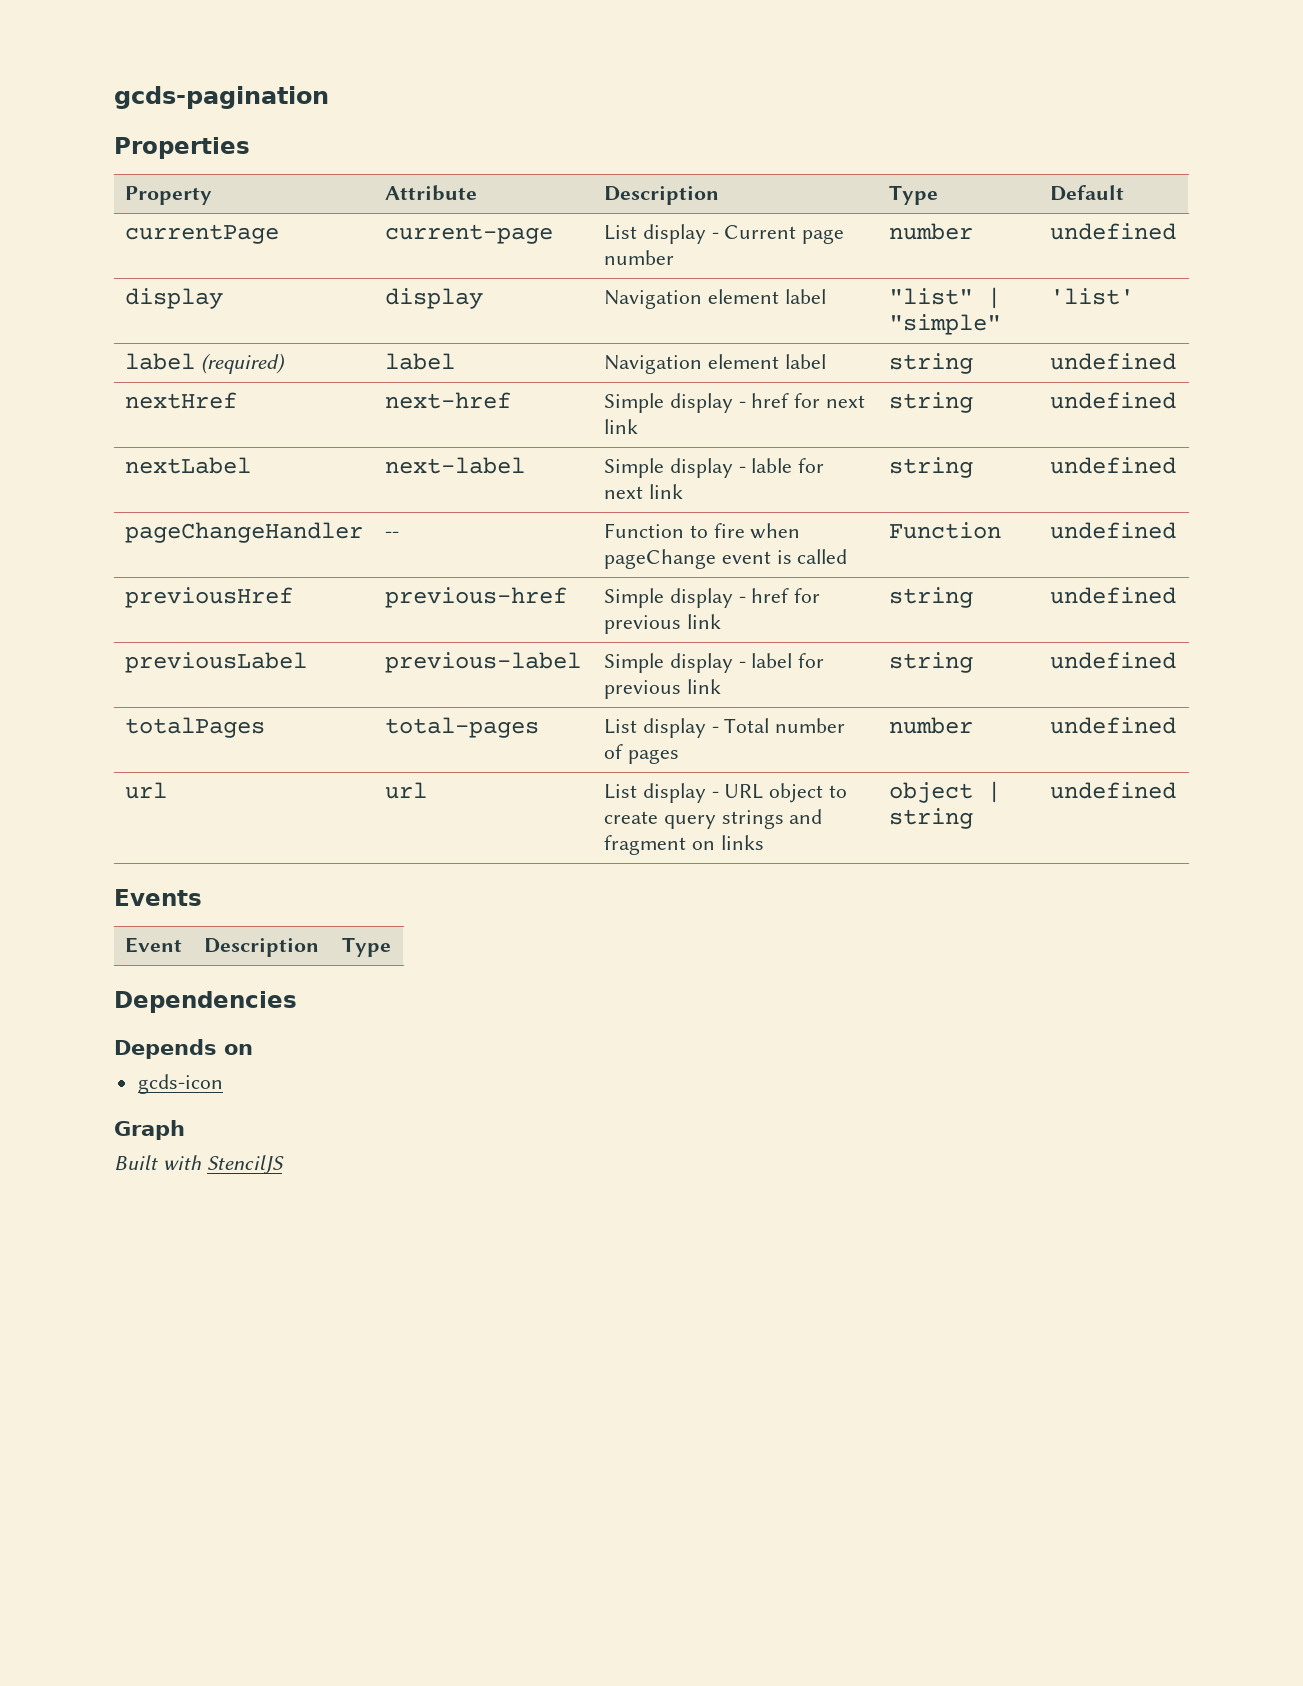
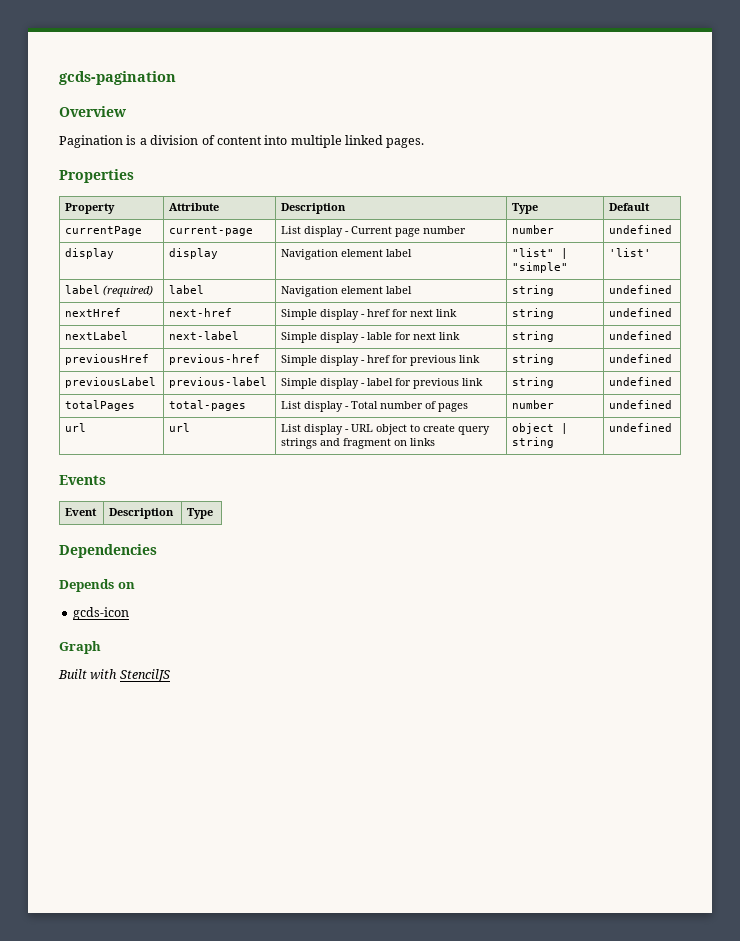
+ Overview
+ Pagination is a division of content into multiple linked pages.
- pageChangeHandler | -- | Function to fire when pageChange event is called | Function | undefined

